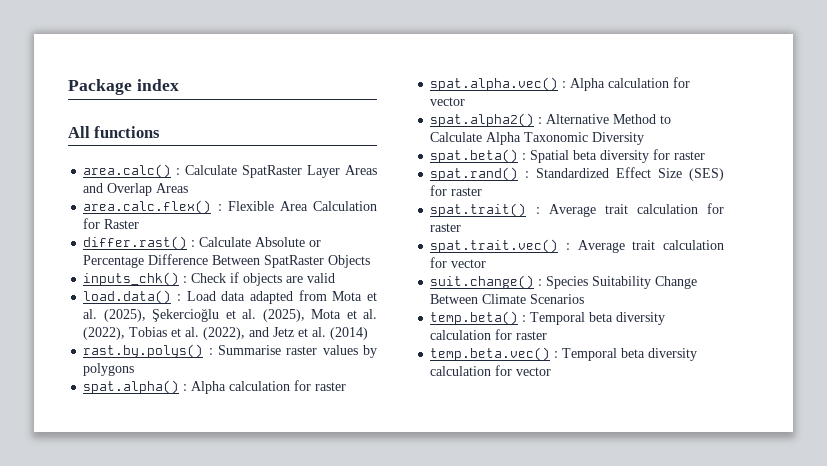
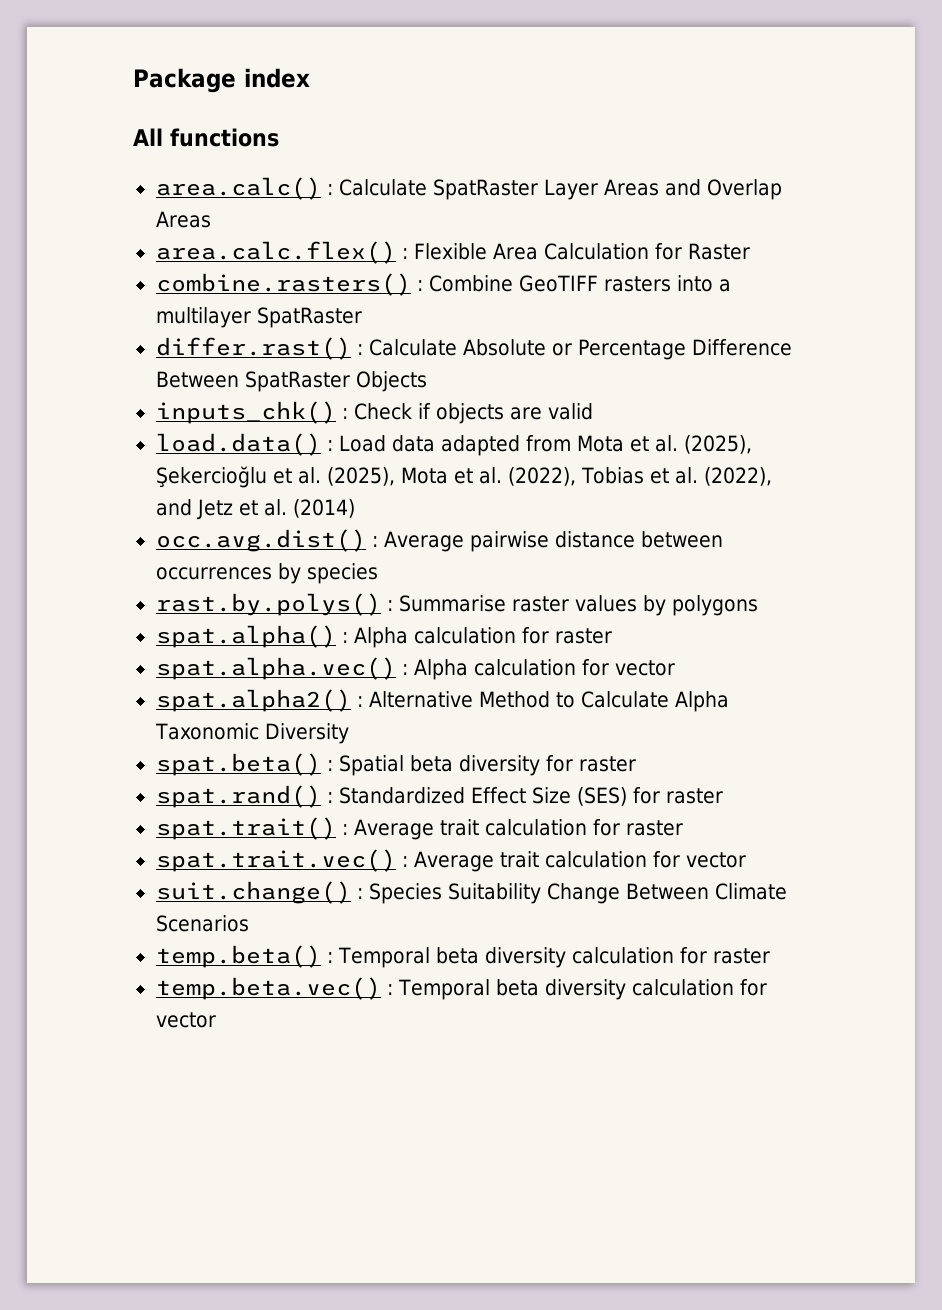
+ combine.rasters() : Combine GeoTIFF rasters into a multilayer SpatRaster
+ occ.avg.dist() : Average pairwise distance between occurrences by species

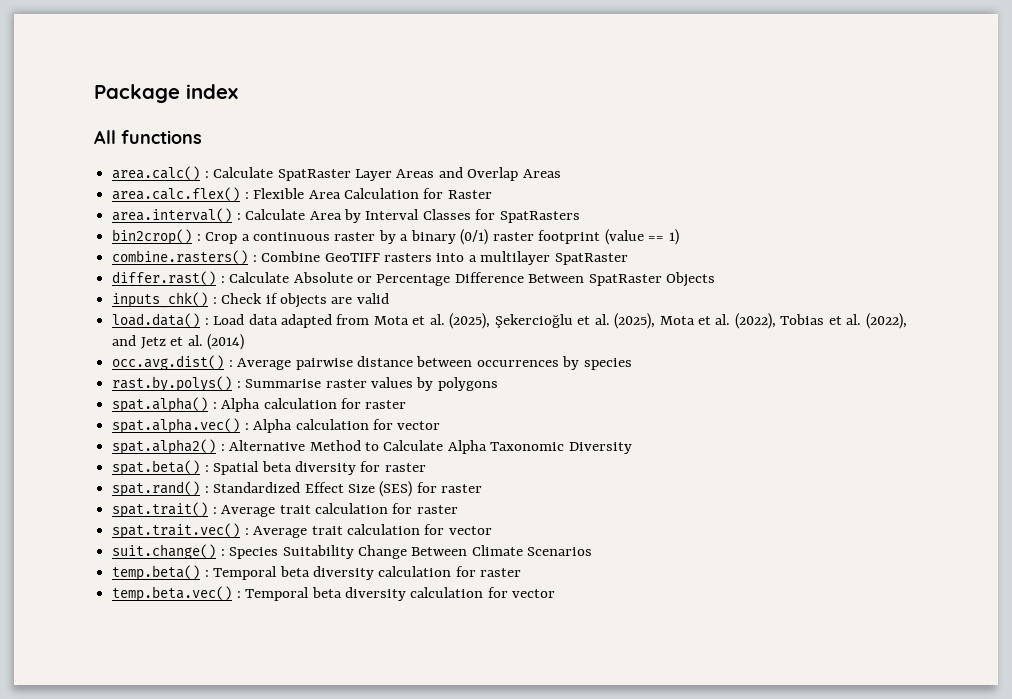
+ area.interval() : Calculate Area by Interval Classes for SpatRasters
+ bin2crop() : Crop a continuous raster by a binary (0/1) raster footprint (value == 1)

